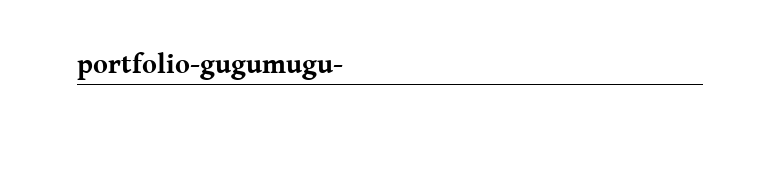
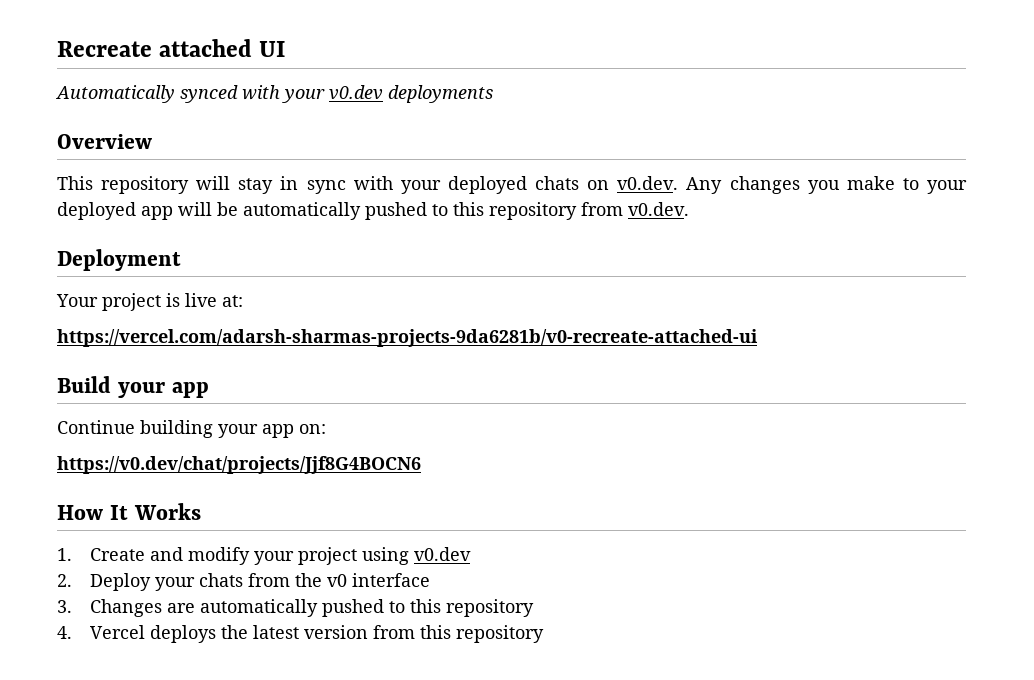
- portfolio-gugumugu-
+ Recreate attached UI
+ Automatically synced with your v0.dev deployments
+ Overview
+ This repository will stay in sync with your deployed chats on v0.dev. Any changes you make to your deployed app will be automatically pushed to this repository from v0.dev.
+ Deployment
+ Your project is live at:
+ https://vercel.com/adarsh-sharmas-projects-9da6281b/v0-recreate-attached-ui
+ Build your app
+ Continue building your app on:
+ https://v0.dev/chat/projects/Jjf8G4BOCN6
+ How It Works
+ 1. Create and modify your project using v0.dev
+ 2. Deploy your chats from the v0 interface
+ 3. Changes are automatically pushed to this repository
+ 4. Vercel deploys the latest version from this repository

